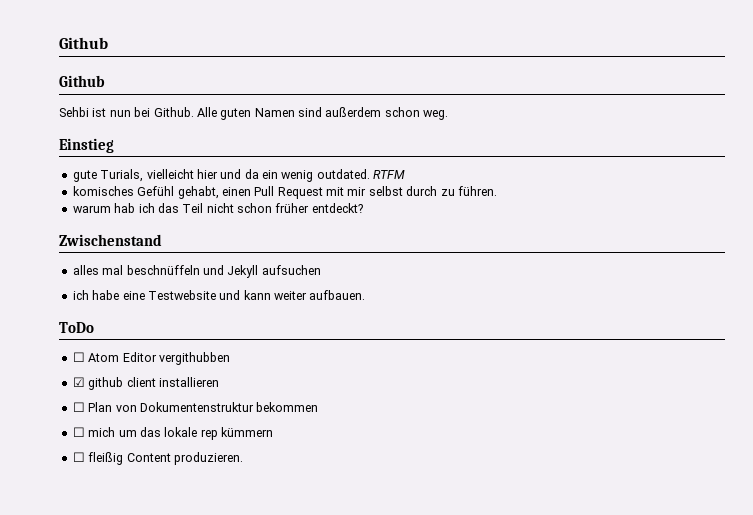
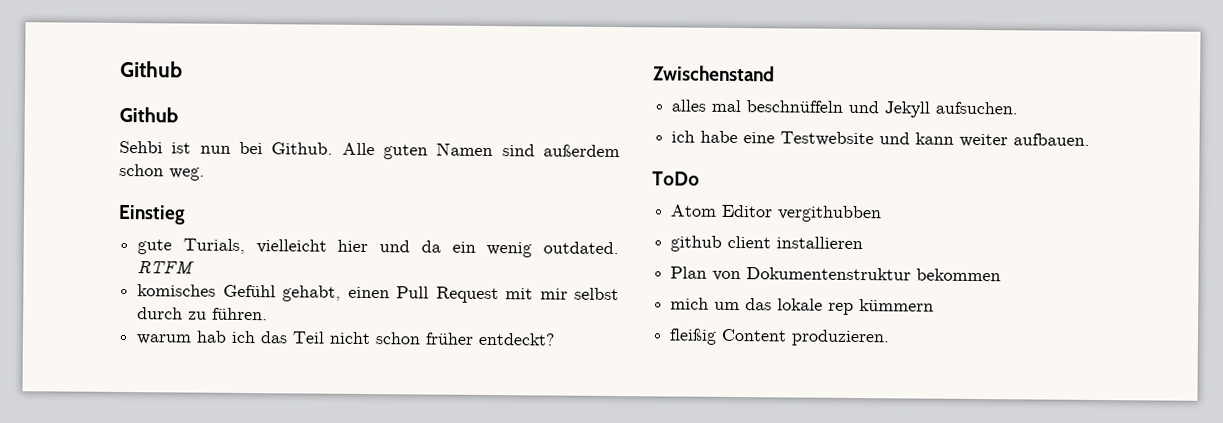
- alles mal beschnüffeln und Jekyll aufsuchen
+ alles mal beschnüffeln und Jekyll aufsuchen.
- ☐ Atom Editor vergithubben
+ Atom Editor vergithubben
- ☑ github client installieren
+ github client installieren
- ☐ Plan von Dokumentenstruktur bekommen
+ Plan von Dokumentenstruktur bekommen
- ☐ mich um das lokale rep kümmern
+ mich um das lokale rep kümmern
- ☐ fleißig Content produzieren.
+ fleißig Content produzieren.

